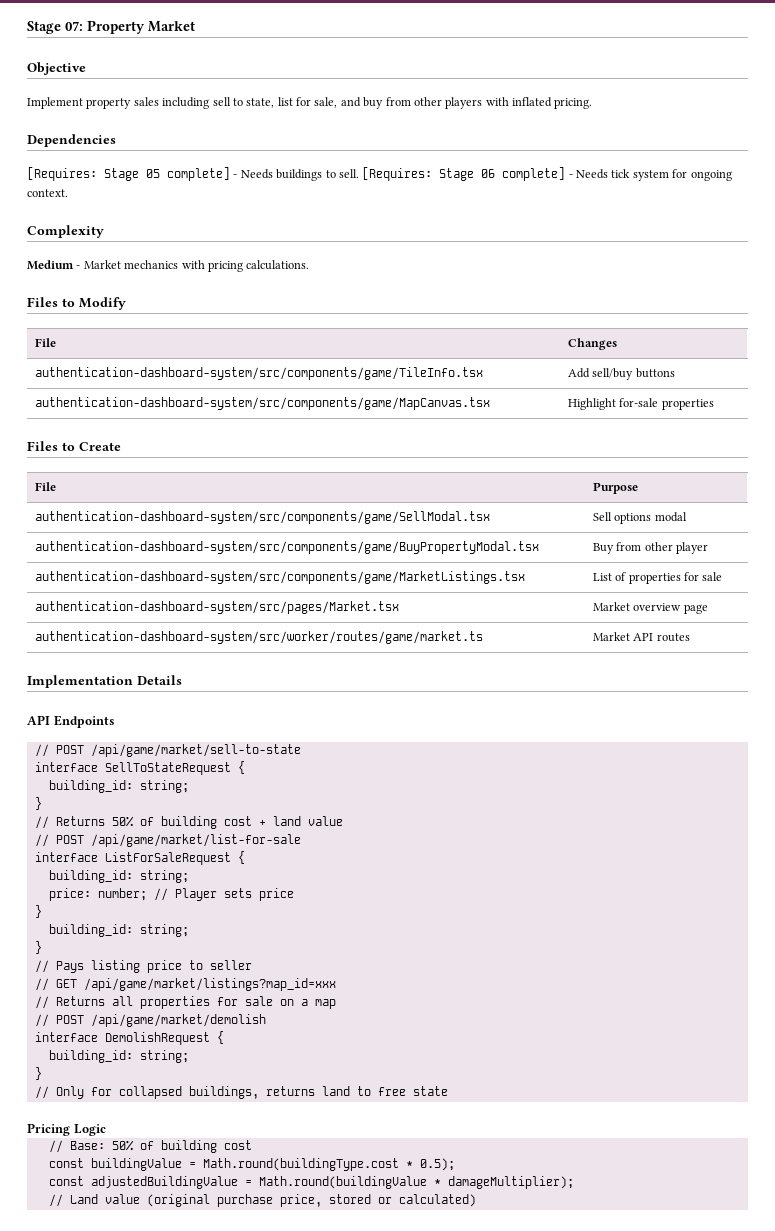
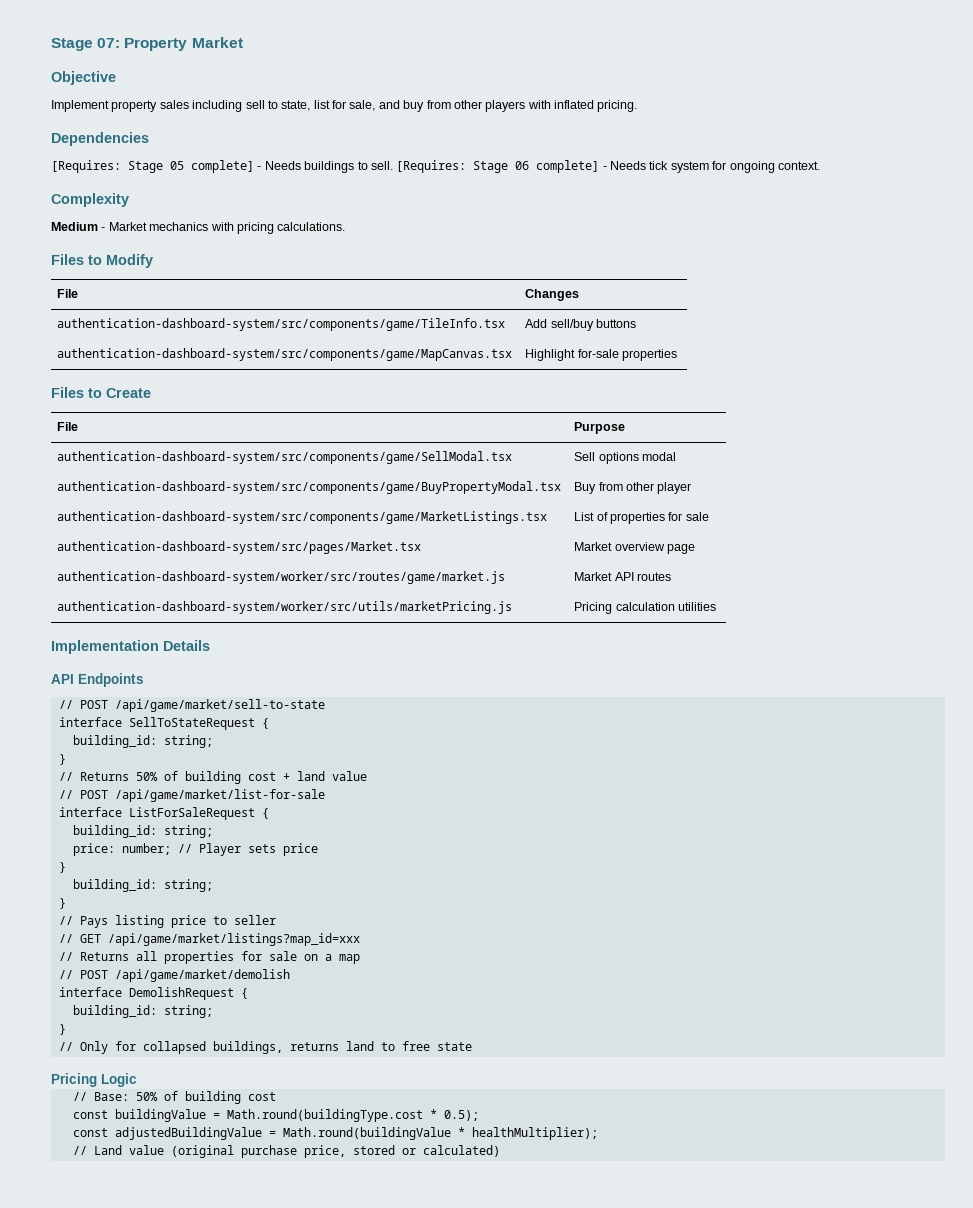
- authentication-dashboard-system/src/worker/routes/game/market.ts | Market API routes
+ authentication-dashboard-system/worker/src/routes/game/market.js | Market API routes
+ authentication-dashboard-system/worker/src/utils/marketPricing.js | Pricing calculation utilities
- const adjustedBuildingValue = Math.round(buildingValue * damageMultiplier);
+ const adjustedBuildingValue = Math.round(buildingValue * healthMultiplier);

